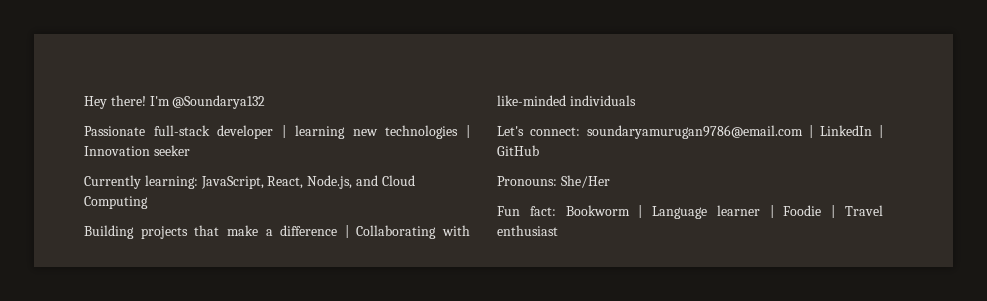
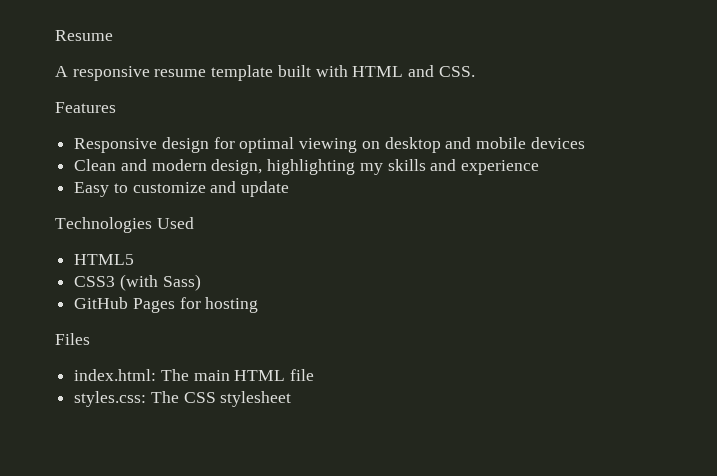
- Hey there! I'm @Soundarya132
- Passionate full-stack developer | learning new technologies | Innovation seeker
- Currently learning: JavaScript, React, Node.js, and Cloud Computing
- Building projects that make a difference | Collaborating with like-minded individuals
- Let's connect: soundaryamurugan9786@email.com | LinkedIn | GitHub
- Pronouns: She/Her
- Fun fact: Bookworm | Language learner | Foodie | Travel enthusiast
+ Resume
+ A responsive resume template built with HTML and CSS.
+ Features
+ Responsive design for optimal viewing on desktop and mobile devices
+ Clean and modern design, highlighting my skills and experience
+ Easy to customize and update
+ Technologies Used
+ HTML5
+ CSS3 (with Sass)
+ GitHub Pages for hosting
+ Files
+ index.html: The main HTML file
+ styles.css: The CSS stylesheet

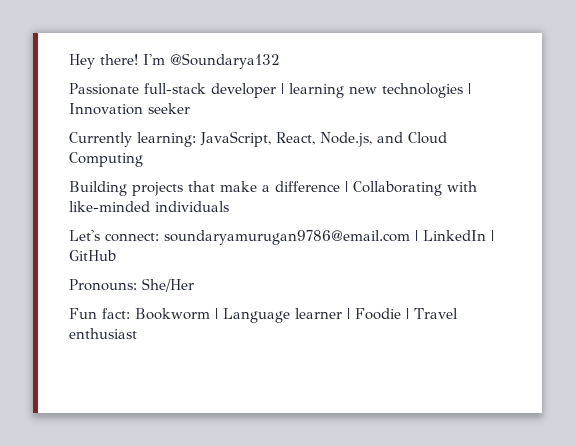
- Resume
- A responsive resume template built with HTML and CSS.
- Features
- Responsive design for optimal viewing on desktop and mobile devices
- Clean and modern design, highlighting my skills and experience
- Easy to customize and update
- Technologies Used
- HTML5
- CSS3 (with Sass)
- GitHub Pages for hosting
- Files
- index.html: The main HTML file
- styles.css: The CSS stylesheet
+ Hey there! I'm @Soundarya132
+ Passionate full-stack developer | learning new technologies | Innovation seeker
+ Currently learning: JavaScript, React, Node.js, and Cloud Computing
+ Building projects that make a difference | Collaborating with like-minded individuals
+ Let's connect: soundaryamurugan9786@email.com | LinkedIn | GitHub
+ Pronouns: She/Her
+ Fun fact: Bookworm | Language learner | Foodie | Travel enthusiast

